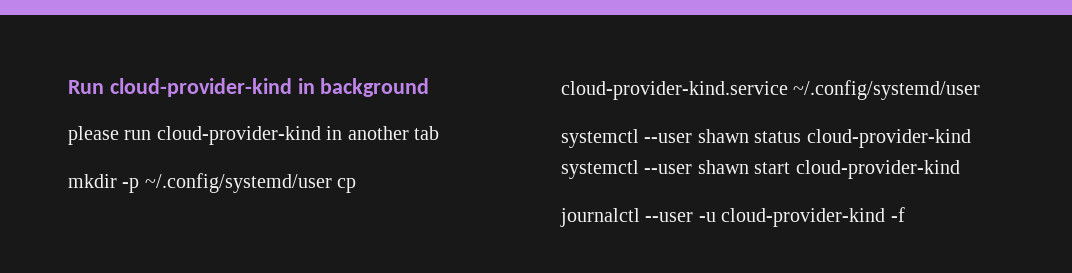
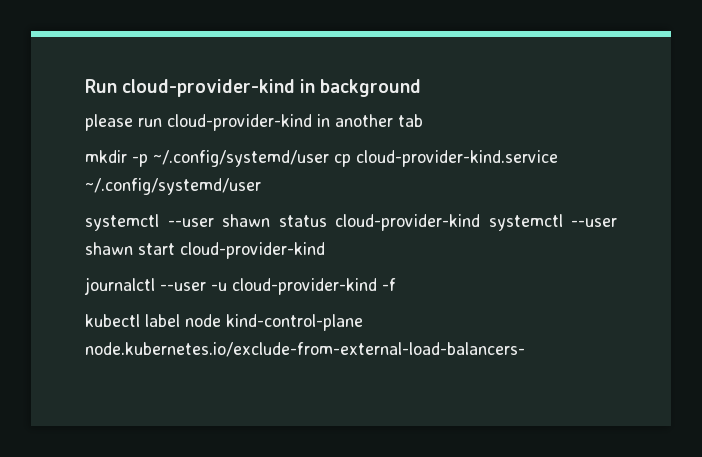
+ kubectl label node kind-control-plane node.kubernetes.io/exclude-from-external-load-balancers-

